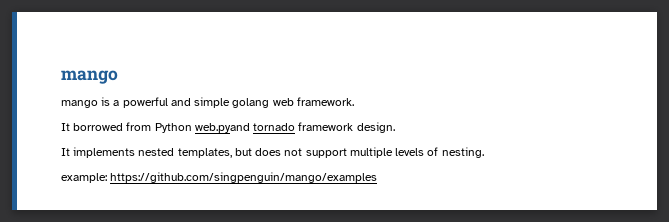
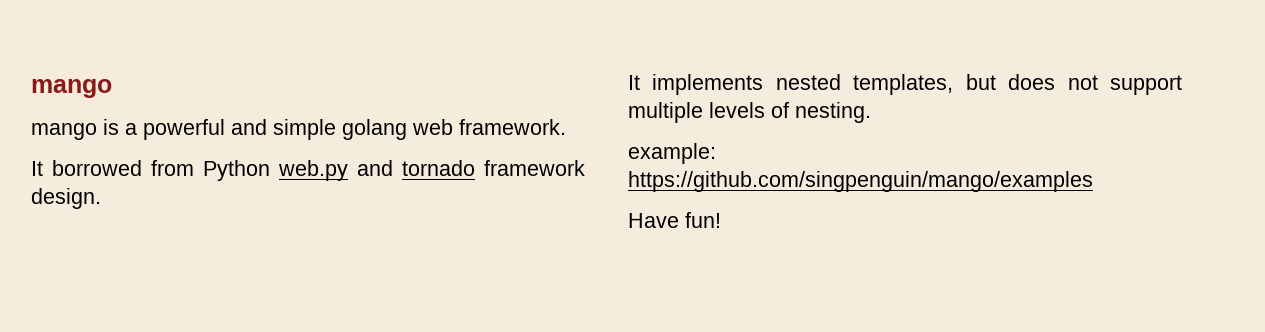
- It borrowed from Python web.pyand tornado framework design.
+ It borrowed from Python web.py and tornado framework design.
+ Have fun!

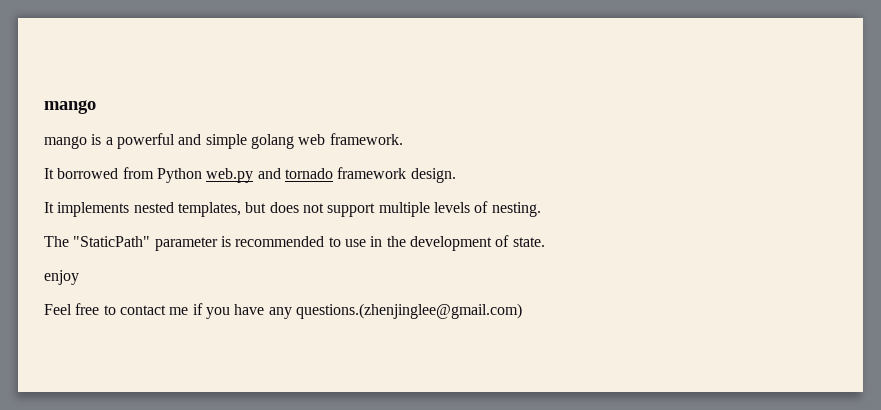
- example: https://github.com/singpenguin/mango/examples
- Have fun!
+ The "StaticPath" parameter is recommended to use in the development of state.
+ enjoy
+ Feel free to contact me if you have any questions.(zhenjinglee@gmail.com)

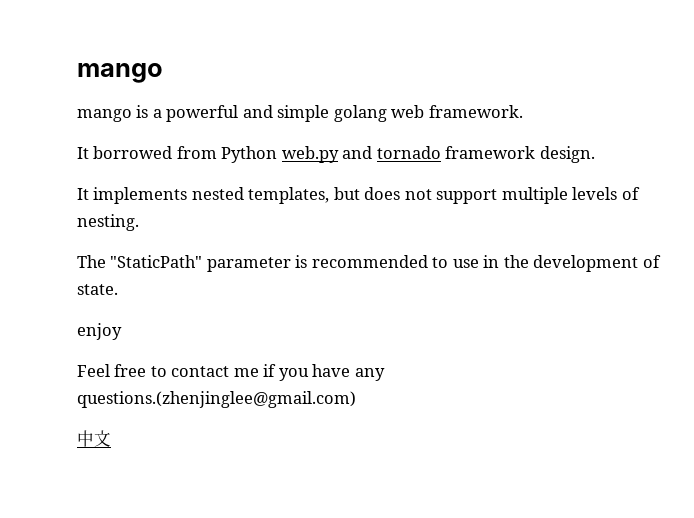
+ 中文

